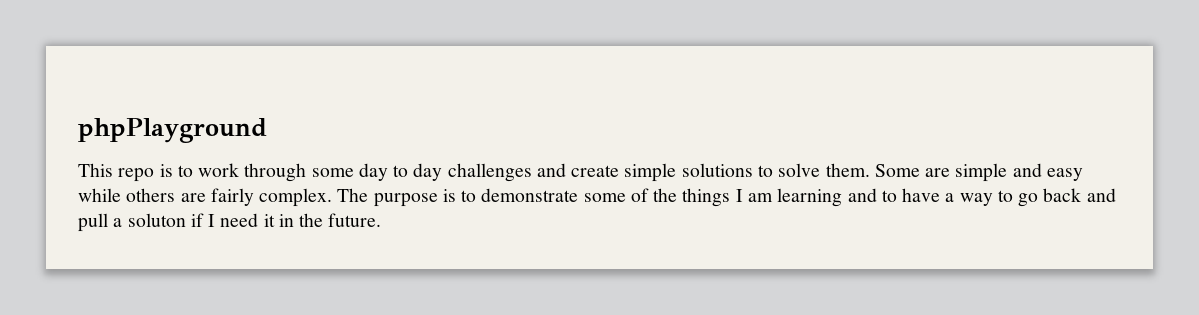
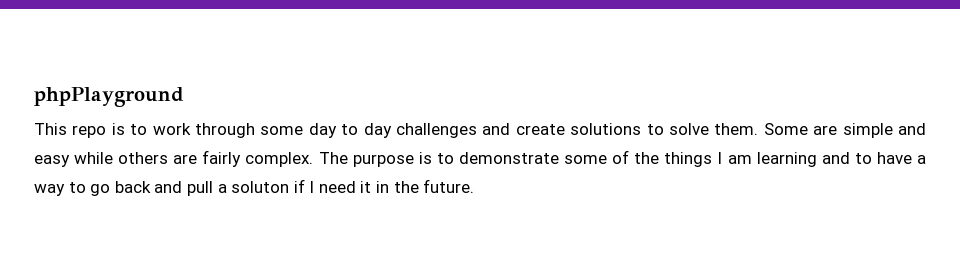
- This repo is to work through some day to day challenges and create simple solutions to solve them.
+ This repo is to work through some day to day challenges and create solutions to solve them.

